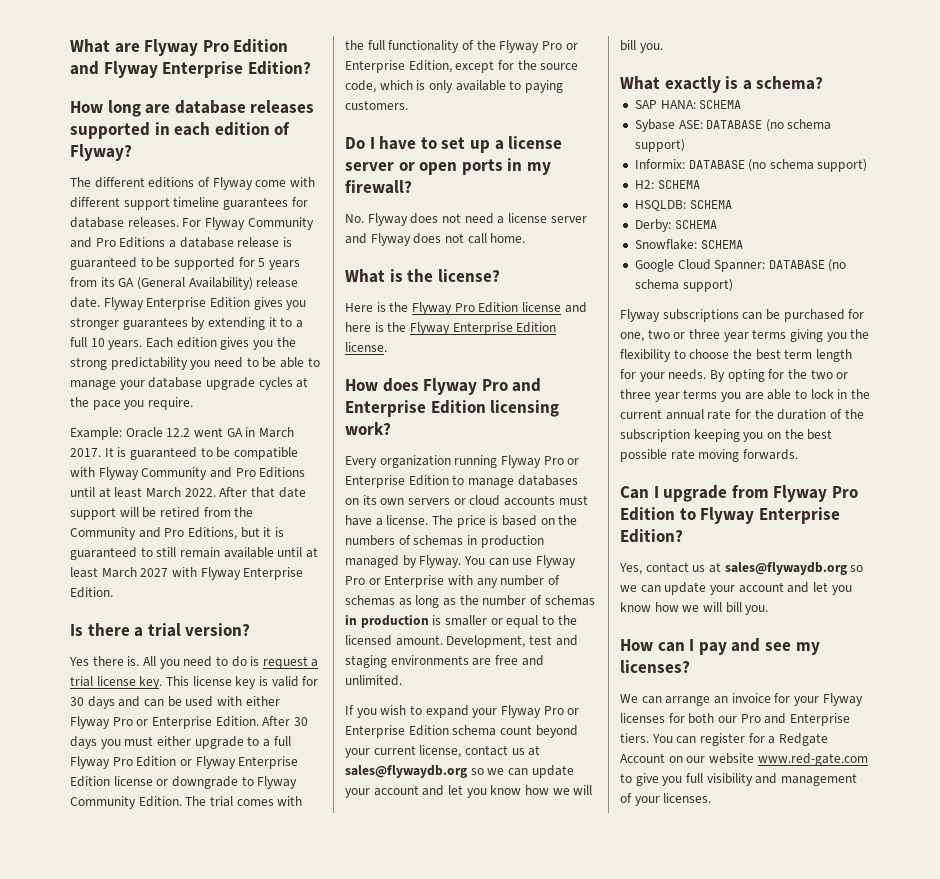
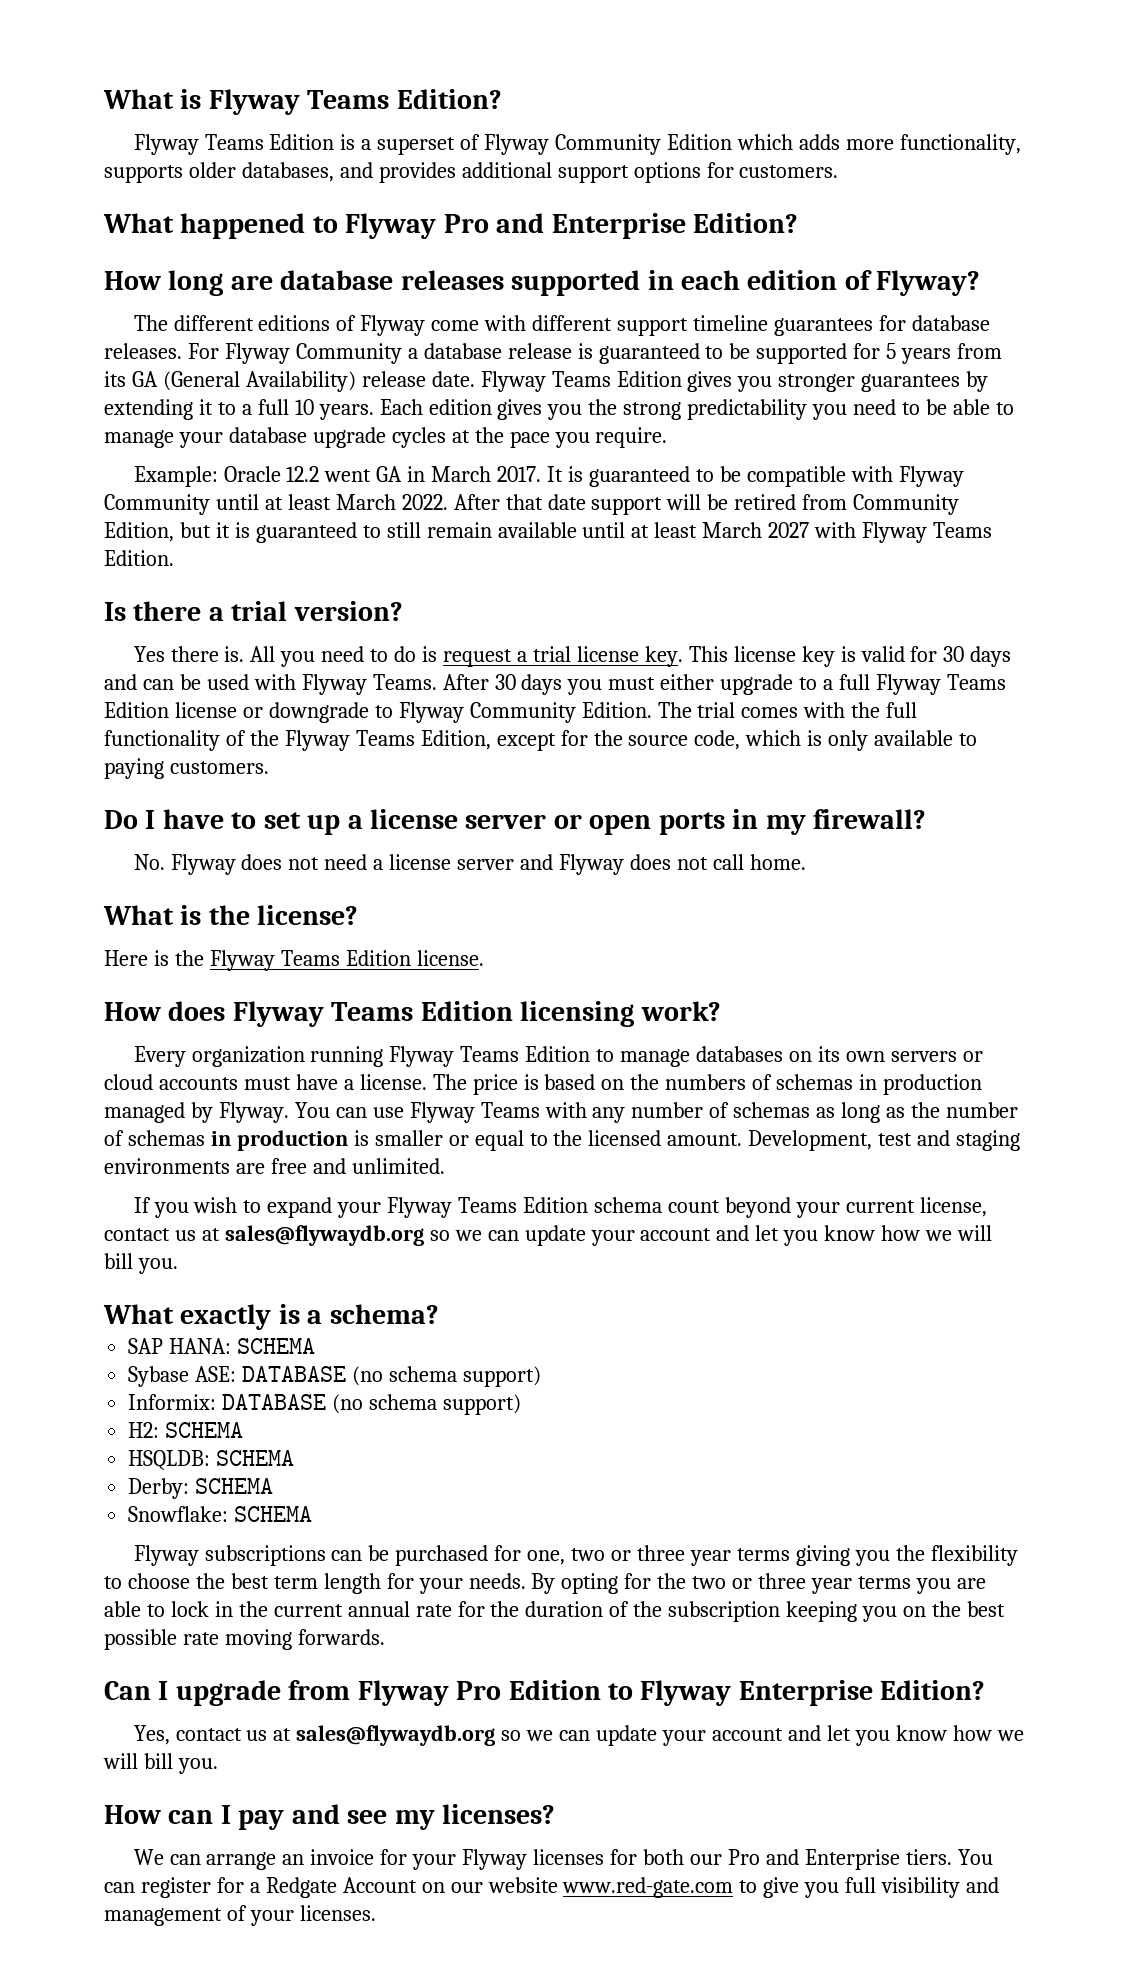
- What are Flyway Pro Edition and Flyway Enterprise Edition?
+ What is Flyway Teams Edition?
+ Flyway Teams Edition is a superset of Flyway Community Edition which adds more functionality, supports older databases, and provides additional support options for customers.
+ What happened to Flyway Pro and Enterprise Edition?
- For Flyway Community and Pro Editions a database release is guaranteed to be supported for 5 years from its GA (General Availability) release date.
+ For Flyway Community a database release is guaranteed to be supported for 5 years from its GA (General Availability) release date.
- Flyway Enterprise Edition gives you stronger guarantees by extending it to a full 10 years.
+ Flyway Teams Edition gives you stronger guarantees by extending it to a full 10 years.
- It is guaranteed to be compatible with Flyway Community and Pro Editions until at least March 2022.
+ It is guaranteed to be compatible with Flyway Community until at least March 2022.
- After that date support will be retired from the Community and Pro Editions, but it is guaranteed to still remain available until at least March 2027 with Flyway Enterprise Edition.
+ After that date support will be retired from Community Edition, but it is guaranteed to still remain available until at least March 2027 with Flyway Teams Edition.
- This license key is valid for 30 days and can be used with either Flyway Pro or Enterprise Edition.
+ This license key is valid for 30 days and can be used with Flyway Teams.
- After 30 days you must either upgrade to a full Flyway Pro Edition or Flyway Enterprise Edition license or downgrade to Flyway Community Edition.
+ After 30 days you must either upgrade to a full Flyway Teams Edition license or downgrade to Flyway Community Edition.
- The trial comes with the full functionality of the Flyway Pro or Enterprise Edition, except for the source code, which is only available to paying customers.
+ The trial comes with the full functionality of the Flyway Teams Edition, except for the source code, which is only available to paying customers.
- Here is the Flyway Pro Edition license and here is the Flyway Enterprise Edition license.
+ Here is the Flyway Teams Edition license.
- How does Flyway Pro and Enterprise Edition licensing work?
+ How does Flyway Teams Edition licensing work?
- Every organization running Flyway Pro or Enterprise Edition to manage databases on its own servers or cloud accounts must have a license.
+ Every organization running Flyway Teams Edition to manage databases on its own servers or cloud accounts must have a license.
- You can use Flyway Pro or Enterprise with any number of schemas as long as the number of schemas in production is smaller or equal to the licensed amount.
+ You can use Flyway Teams with any number of schemas as long as the number of schemas in production is smaller or equal to the licensed amount.
- If you wish to expand your Flyway Pro or Enterprise Edition schema count beyond your current license, contact us at sales@flywaydb.org so we can update your account and let you know how we will bill you.
+ If you wish to expand your Flyway Teams Edition schema count beyond your current license, contact us at sales@flywaydb.org so we can update your account and let you know how we will bill you.
- Google Cloud Spanner: DATABASE (no schema support)

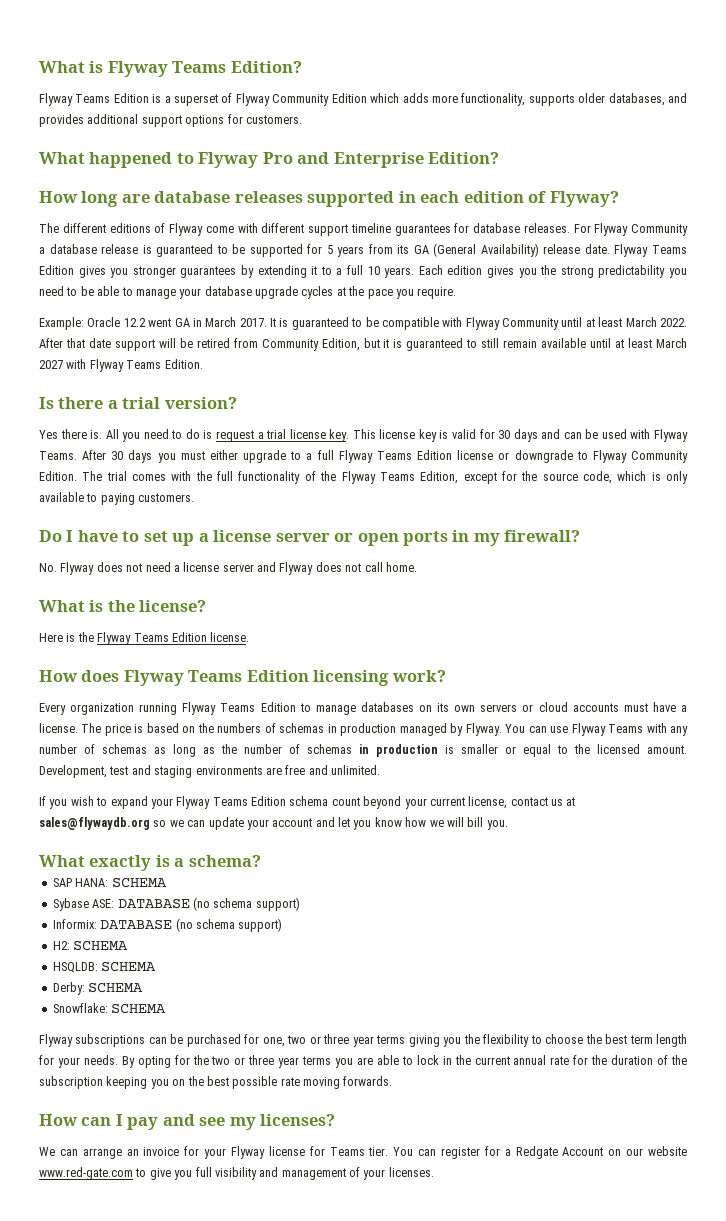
- Can I upgrade from Flyway Pro Edition to Flyway Enterprise Edition?
- Yes, contact us at sales@flywaydb.org so we can update your account and let you know how we will bill you.
- We can arrange an invoice for your Flyway licenses for both our Pro and Enterprise tiers.
+ We can arrange an invoice for your Flyway license for Teams tier.

